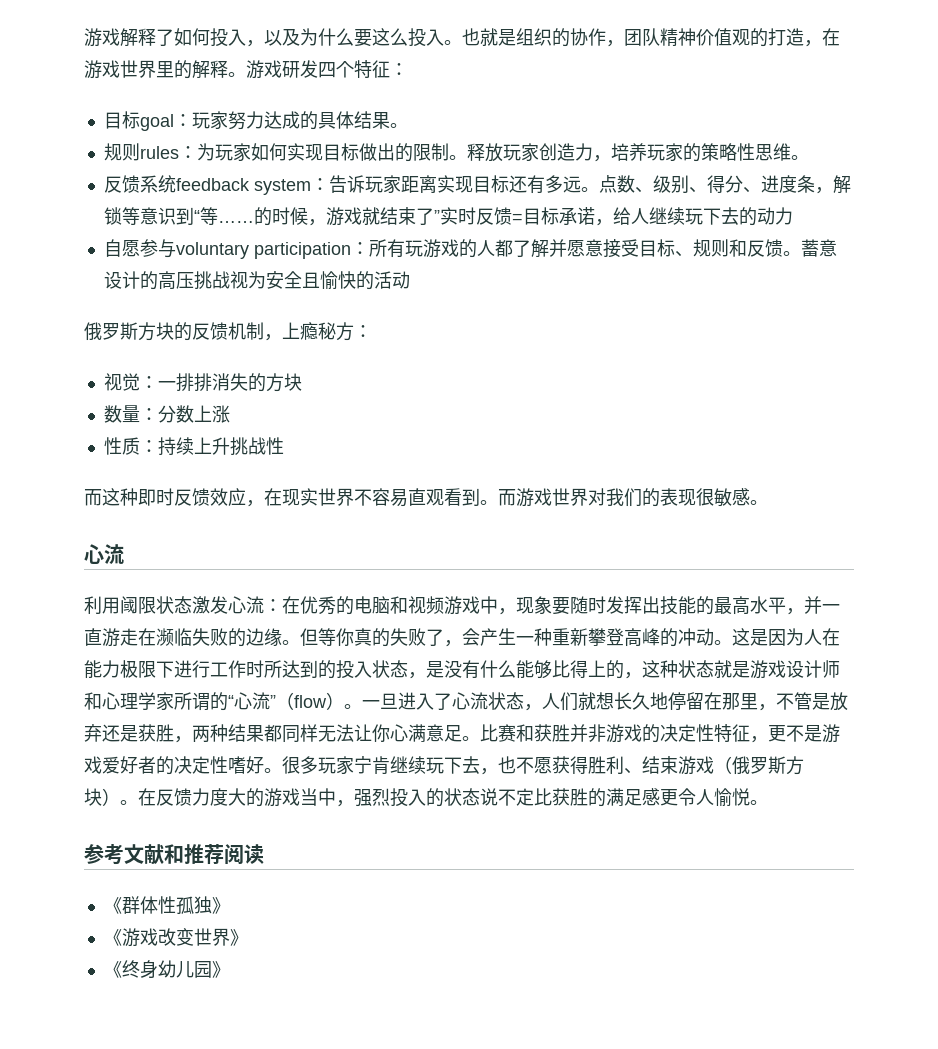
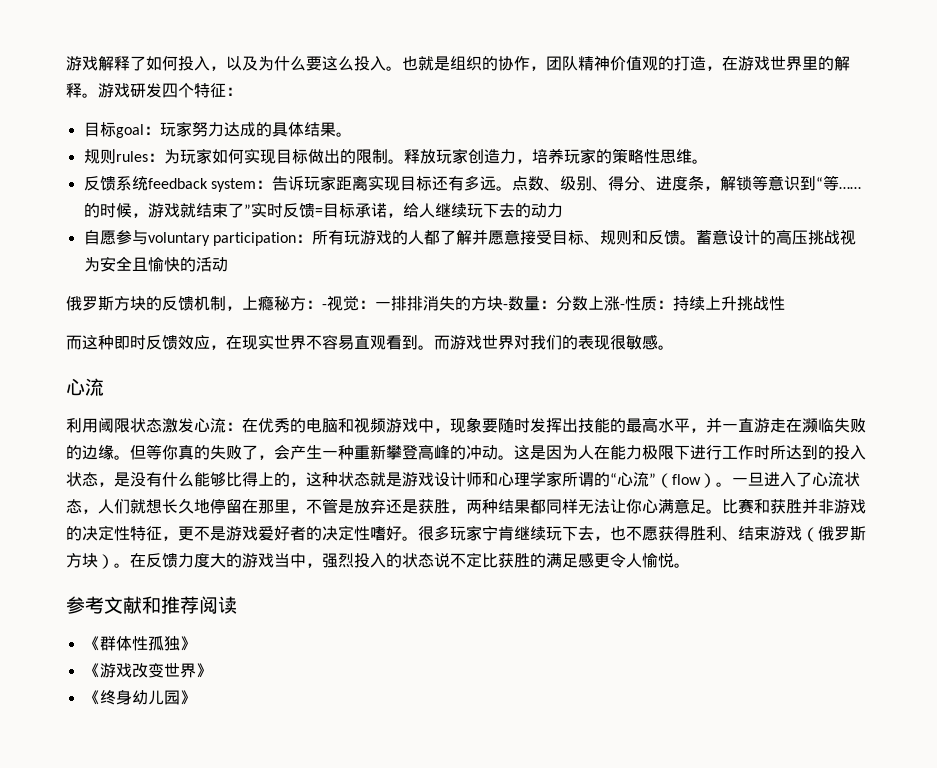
- 俄罗斯方块的反馈机制，上瘾秘方：
- 视觉：一排排消失的方块
- 数量：分数上涨
- 性质：持续上升挑战性
+ 俄罗斯方块的反馈机制，上瘾秘方：-视觉：一排排消失的方块-数量：分数上涨-性质：持续上升挑战性

